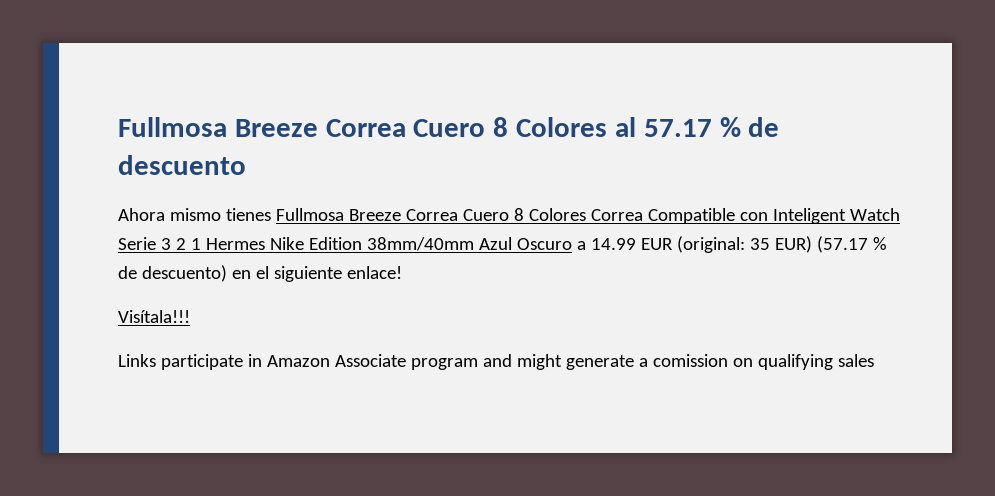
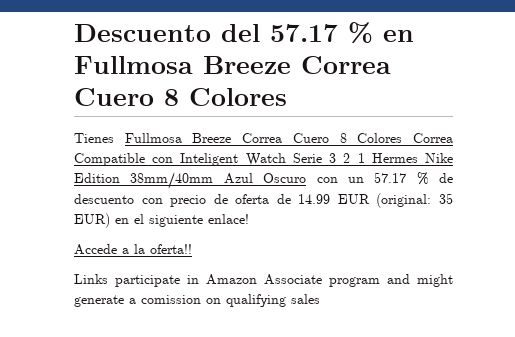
- Fullmosa Breeze Correa Cuero 8 Colores al 57.17 % de descuento
- Ahora mismo tienes Fullmosa Breeze Correa Cuero 8 Colores Correa Compatible con Inteligent Watch Serie 3 2 1 Hermes Nike Edition 38mm/40mm Azul Oscuro a 14.99 EUR (original: 35 EUR) (57.17 % de descuento) en el siguiente enlace!
+ Descuento del 57.17 % en Fullmosa Breeze Correa Cuero 8 Colores
+ Tienes Fullmosa Breeze Correa Cuero 8 Colores Correa Compatible con Inteligent Watch Serie 3 2 1 Hermes Nike Edition 38mm/40mm Azul Oscuro con un 57.17 % de descuento con precio de oferta de 14.99 EUR (original: 35 EUR) en el siguiente enlace!
- Visítala!!!
+ Accede a la oferta!!

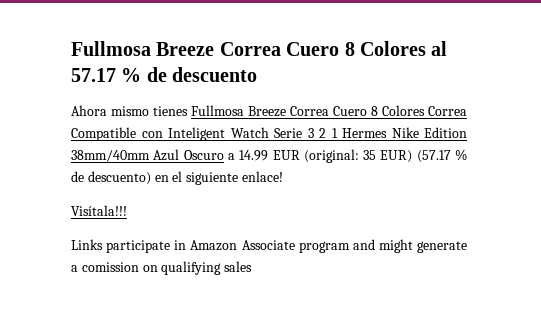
- Descuento del 57.17 % en Fullmosa Breeze Correa Cuero 8 Colores
- Tienes Fullmosa Breeze Correa Cuero 8 Colores Correa Compatible con Inteligent Watch Serie 3 2 1 Hermes Nike Edition 38mm/40mm Azul Oscuro con un 57.17 % de descuento con precio de oferta de 14.99 EUR (original: 35 EUR) en el siguiente enlace!
+ Fullmosa Breeze Correa Cuero 8 Colores al 57.17 % de descuento
+ Ahora mismo tienes Fullmosa Breeze Correa Cuero 8 Colores Correa Compatible con Inteligent Watch Serie 3 2 1 Hermes Nike Edition 38mm/40mm Azul Oscuro a 14.99 EUR (original: 35 EUR) (57.17 % de descuento) en el siguiente enlace!
- Accede a la oferta!!
+ Visítala!!!

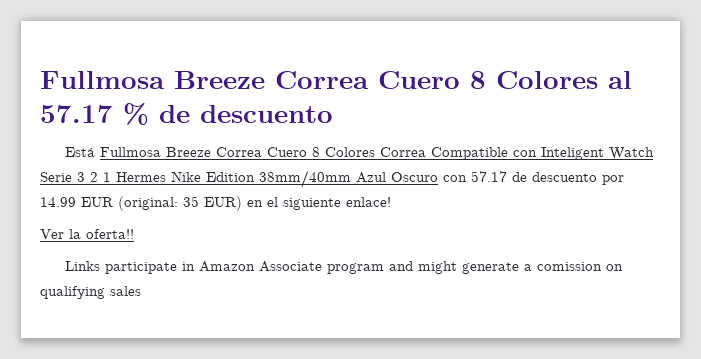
- Ahora mismo tienes Fullmosa Breeze Correa Cuero 8 Colores Correa Compatible con Inteligent Watch Serie 3 2 1 Hermes Nike Edition 38mm/40mm Azul Oscuro a 14.99 EUR (original: 35 EUR) (57.17 % de descuento) en el siguiente enlace!
+ Está Fullmosa Breeze Correa Cuero 8 Colores Correa Compatible con Inteligent Watch Serie 3 2 1 Hermes Nike Edition 38mm/40mm Azul Oscuro con 57.17 de descuento por 14.99 EUR (original: 35 EUR) en el siguiente enlace!
- Visítala!!!
+ Ver la oferta!!

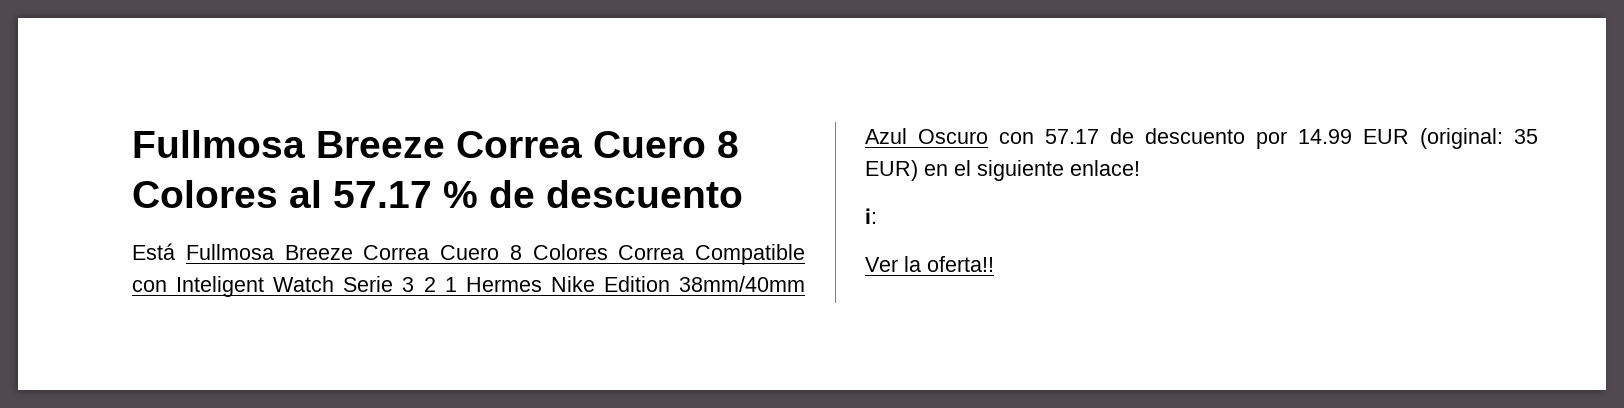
+ ℹ:
- Links participate in Amazon Associate program and might generate a comission on qualifying sales

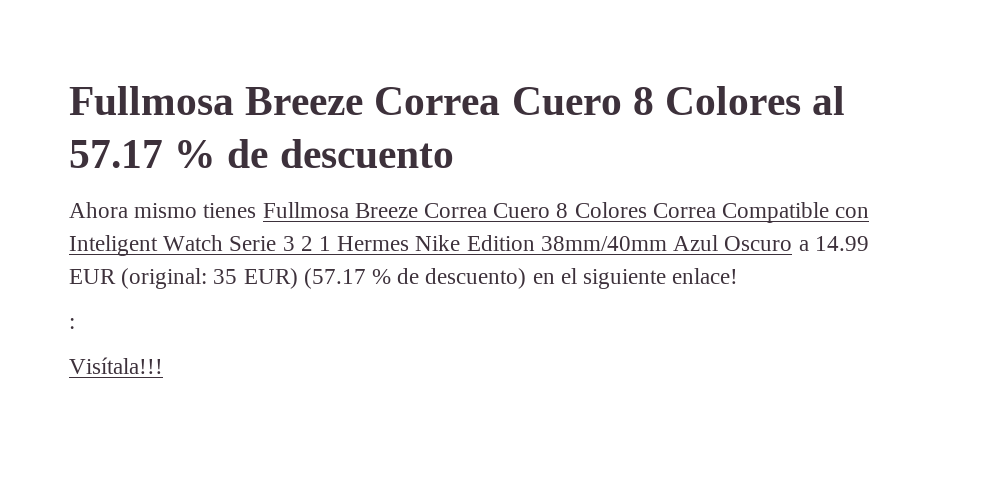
- Está Fullmosa Breeze Correa Cuero 8 Colores Correa Compatible con Inteligent Watch Serie 3 2 1 Hermes Nike Edition 38mm/40mm Azul Oscuro con 57.17 de descuento por 14.99 EUR (original: 35 EUR) en el siguiente enlace!
+ Ahora mismo tienes Fullmosa Breeze Correa Cuero 8 Colores Correa Compatible con Inteligent Watch Serie 3 2 1 Hermes Nike Edition 38mm/40mm Azul Oscuro a 14.99 EUR (original: 35 EUR) (57.17 % de descuento) en el siguiente enlace!
- ℹ:
- Ver la oferta!!
+ :
+ Visítala!!!

